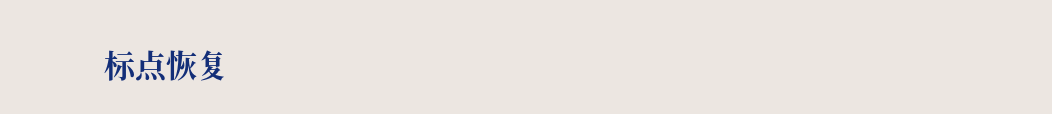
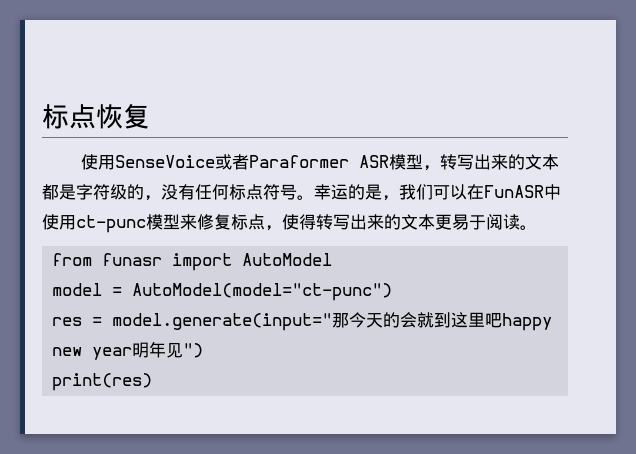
+ 使用SenseVoice或者Paraformer ASR模型，转写出来的文本都是字符级的，没有任何标点符号。幸运的是，我们可以在FunASR中使用ct-punc模型来修复标点，使得转写出来的文本更易于阅读。
+ from funasr import AutoModel
+ model = AutoModel(model="ct-punc")
+ res = model.generate(input="那今天的会就到这里吧happy new year明年见")
+ print(res)

